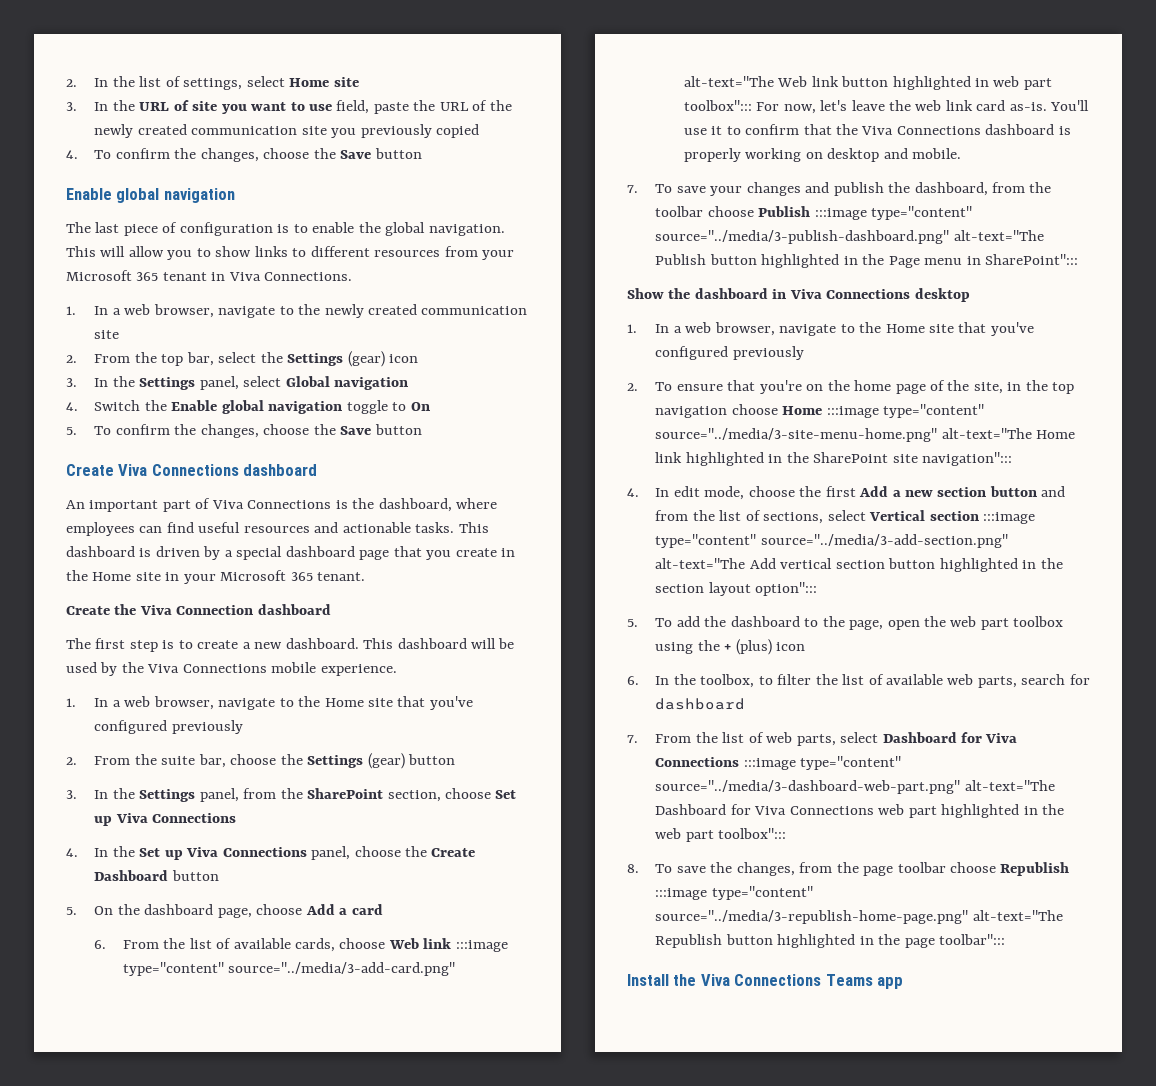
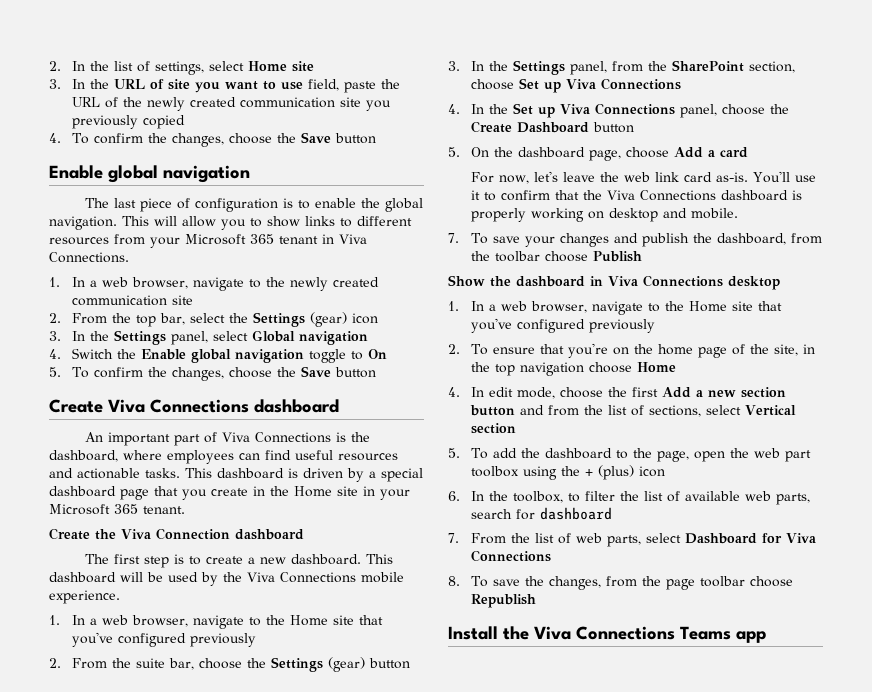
- 6. From the list of available cards, choose Web link :::image type="content" source="../media/3-add-card.png" alt-text="The Web link button highlighted in web part toolbox"::: For now, let's leave the web link card as-is.
+ For now, let's leave the web link card as-is.
- 7. To save your changes and publish the dashboard, from the toolbar choose Publish :::image type="content" source="../media/3-publish-dashboard.png" alt-text="The Publish button highlighted in the Page menu in SharePoint":::
+ 7. To save your changes and publish the dashboard, from the toolbar choose Publish
- 2. To ensure that you're on the home page of the site, in the top navigation choose Home :::image type="content" source="../media/3-site-menu-home.png" alt-text="The Home link highlighted in the SharePoint site navigation":::
+ 2. To ensure that you're on the home page of the site, in the top navigation choose Home
- 4. In edit mode, choose the first Add a new section button and from the list of sections, select Vertical section :::image type="content" source="../media/3-add-section.png" alt-text="The Add vertical section button highlighted in the section layout option":::
+ 4. In edit mode, choose the first Add a new section button and from the list of sections, select Vertical section
- 7. From the list of web parts, select Dashboard for Viva Connections :::image type="content" source="../media/3-dashboard-web-part.png" alt-text="The Dashboard for Viva Connections web part highlighted in the web part toolbox":::
+ 7. From the list of web parts, select Dashboard for Viva Connections
- 8. To save the changes, from the page toolbar choose Republish :::image type="content" source="../media/3-republish-home-page.png" alt-text="The Republish button highlighted in the page toolbar":::
+ 8. To save the changes, from the page toolbar choose Republish

